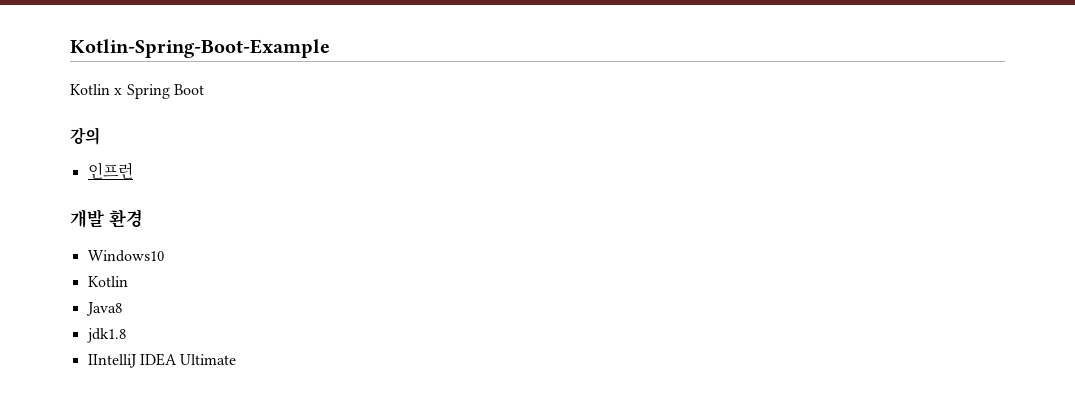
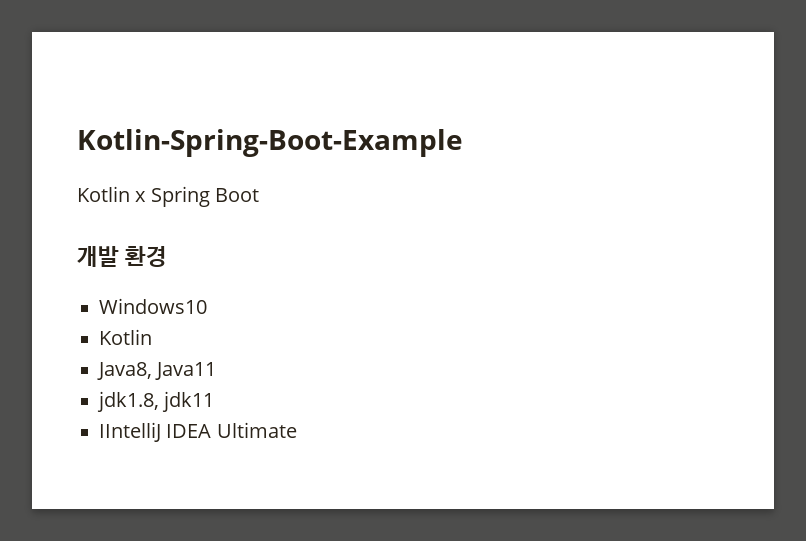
- 강의
- 인프런
- Java8
- jdk1.8
+ Java8, Java11
+ jdk1.8, jdk11

